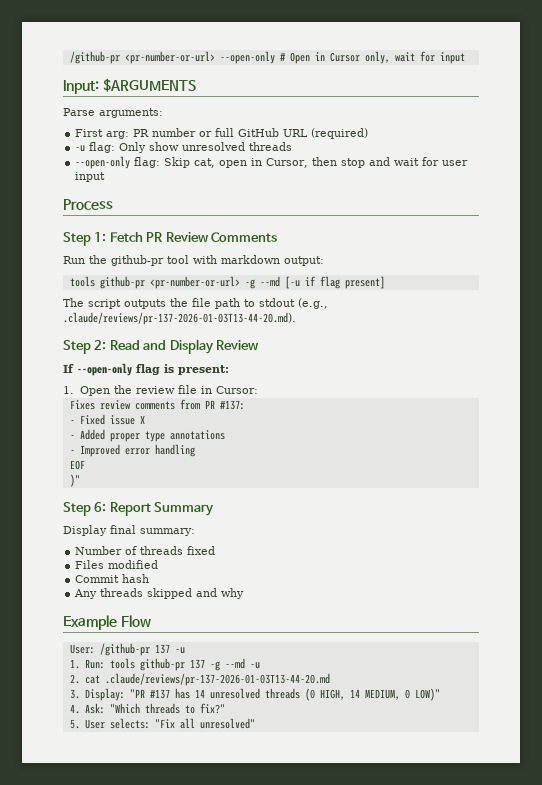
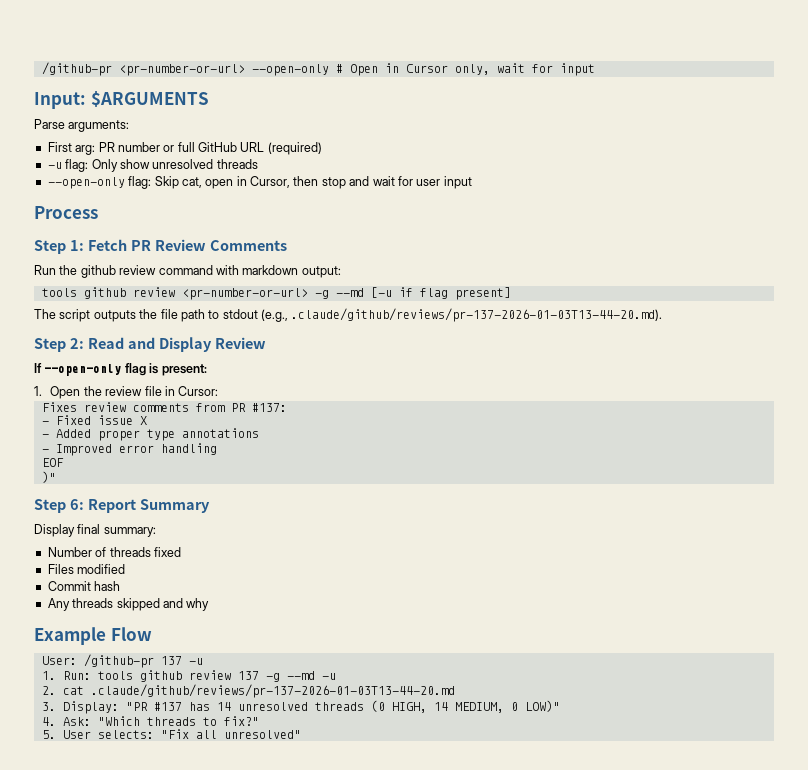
- Run the github-pr tool with markdown output:
+ Run the github review command with markdown output:
- tools github-pr <pr-number-or-url> -g --md [-u if flag present]
+ tools github review <pr-number-or-url> -g --md [-u if flag present]
- The script outputs the file path to stdout (e.g., .claude/reviews/pr-137-2026-01-03T13-44-20.md).
+ The script outputs the file path to stdout (e.g., .claude/github/reviews/pr-137-2026-01-03T13-44-20.md).
- 1. Run: tools github-pr 137 -g --md -u
+ 1. Run: tools github review 137 -g --md -u
- 2. cat .claude/reviews/pr-137-2026-01-03T13-44-20.md
+ 2. cat .claude/github/reviews/pr-137-2026-01-03T13-44-20.md

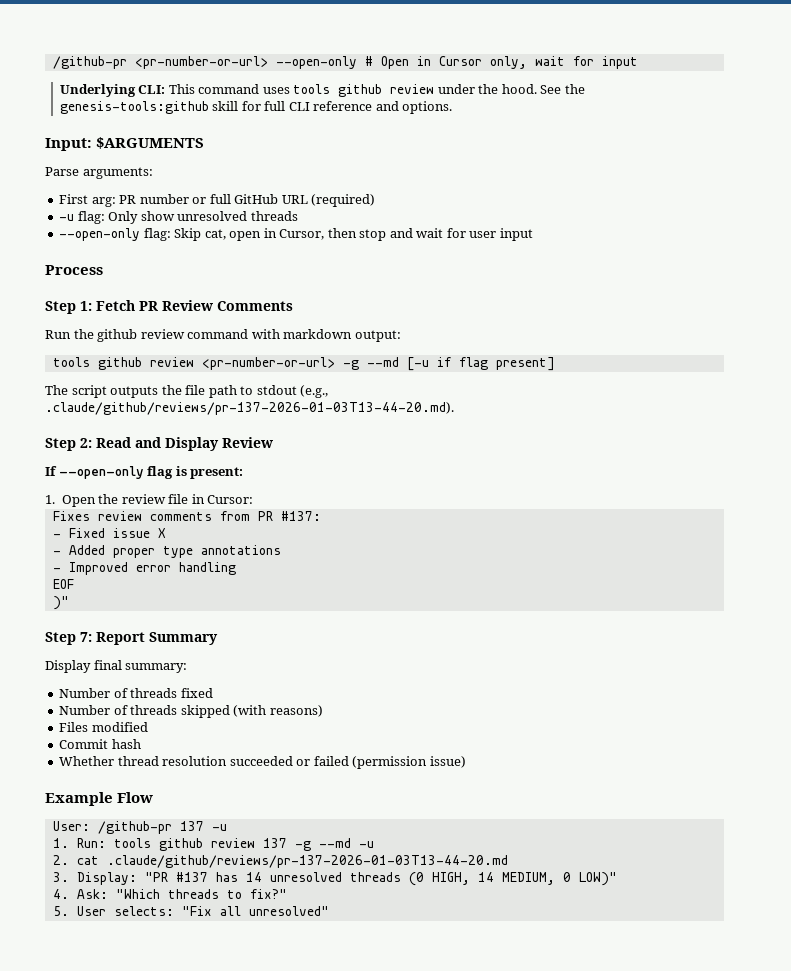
+ Underlying CLI: This command uses tools github review under the hood. See the genesis-tools:github skill for full CLI reference and options.
- Step 6: Report Summary
+ Step 7: Report Summary
+ Number of threads skipped (with reasons)
  Files modified
  Commit hash
- Any threads skipped and why
+ Whether thread resolution succeeded or failed (permission issue)

